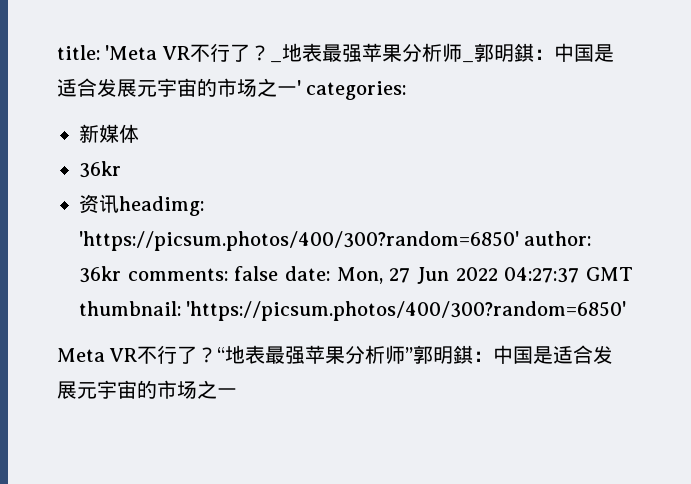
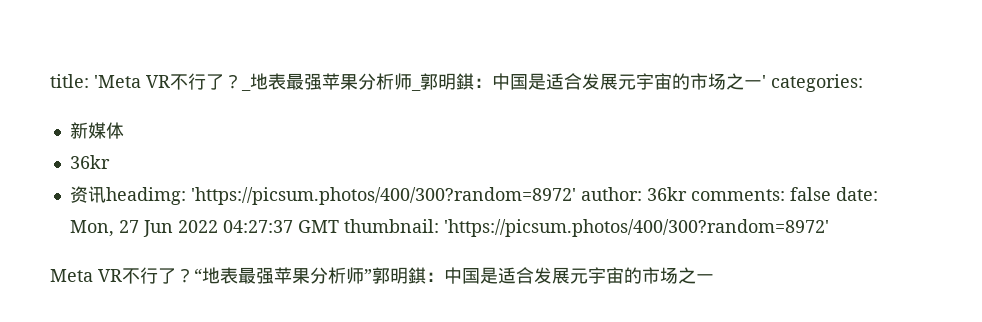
- 资讯headimg: 'https://picsum.photos/400/300?random=6850' author: 36kr comments: false date: Mon, 27 Jun 2022 04:27:37 GMT thumbnail: 'https://picsum.photos/400/300?random=6850'
+ 资讯headimg: 'https://picsum.photos/400/300?random=8972' author: 36kr comments: false date: Mon, 27 Jun 2022 04:27:37 GMT thumbnail: 'https://picsum.photos/400/300?random=8972'

